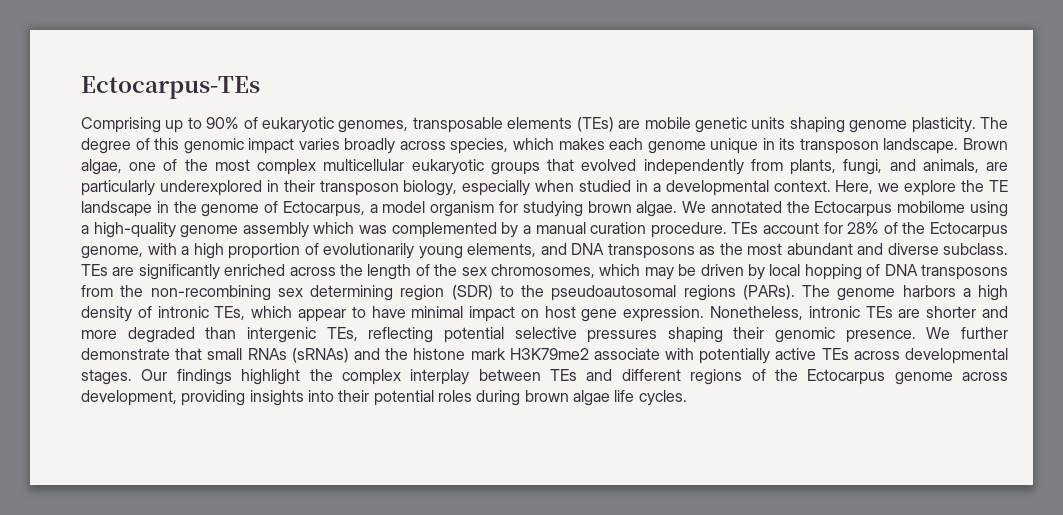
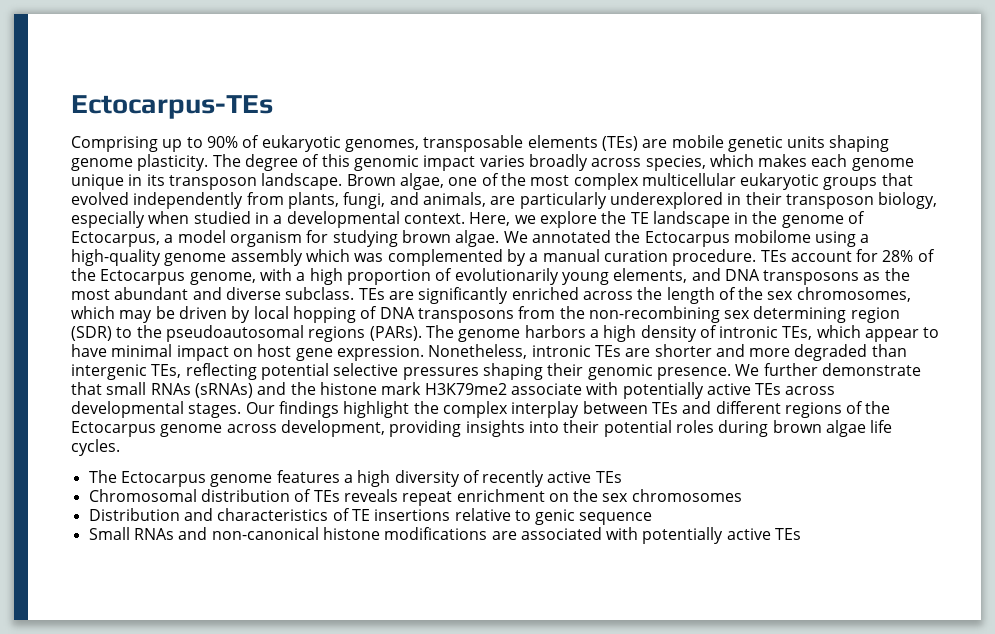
+ The Ectocarpus genome features a high diversity of recently active TEs
+ Chromosomal distribution of TEs reveals repeat enrichment on the sex chromosomes
+ Distribution and characteristics of TE insertions relative to genic sequence
+ Small RNAs and non-canonical histone modifications are associated with potentially active TEs

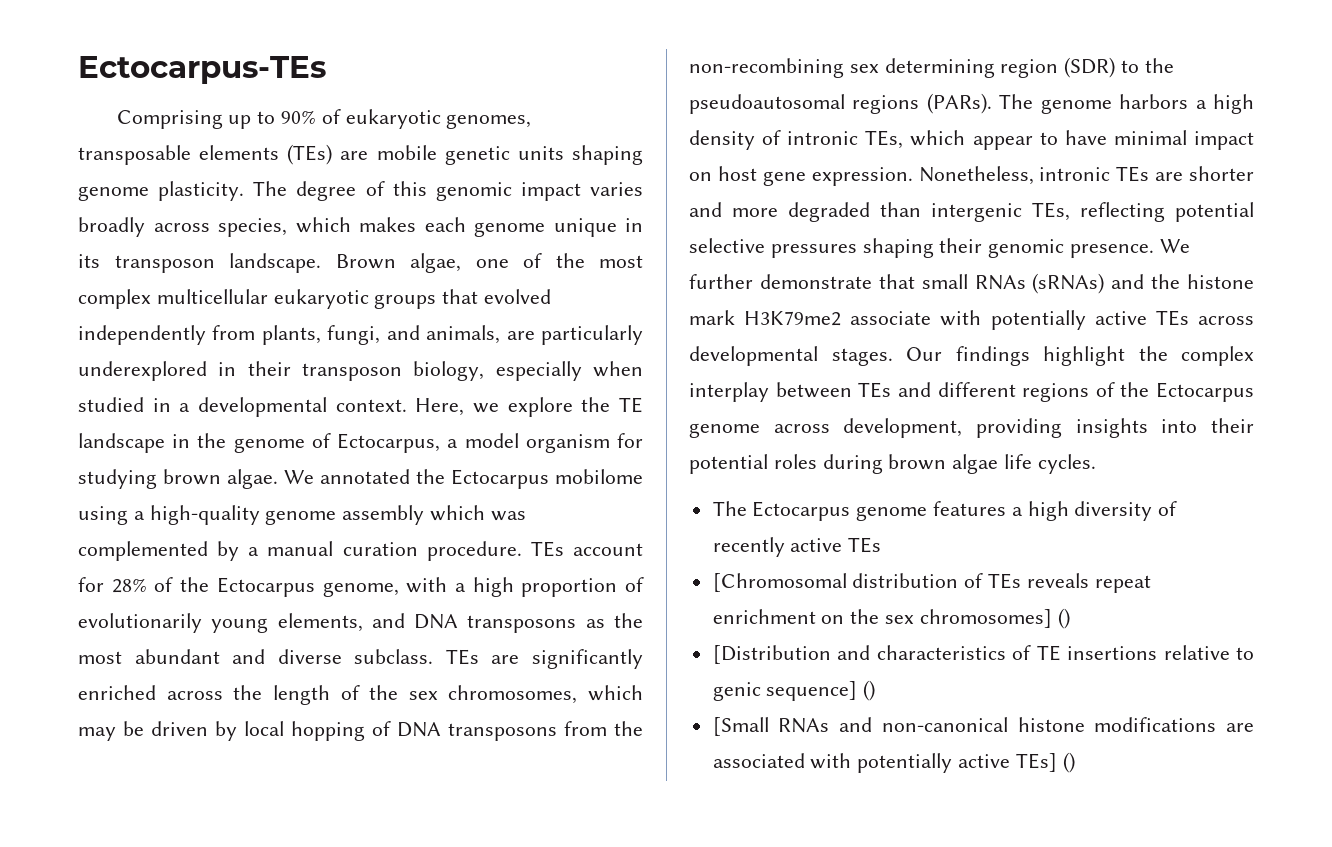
- Chromosomal distribution of TEs reveals repeat enrichment on the sex chromosomes
- Distribution and characteristics of TE insertions relative to genic sequence
- Small RNAs and non-canonical histone modifications are associated with potentially active TEs
+ [Chromosomal distribution of TEs reveals repeat enrichment on the sex chromosomes] ()
+ [Distribution and characteristics of TE insertions relative to genic sequence] ()
+ [Small RNAs and non-canonical histone modifications are associated with potentially active TEs] ()

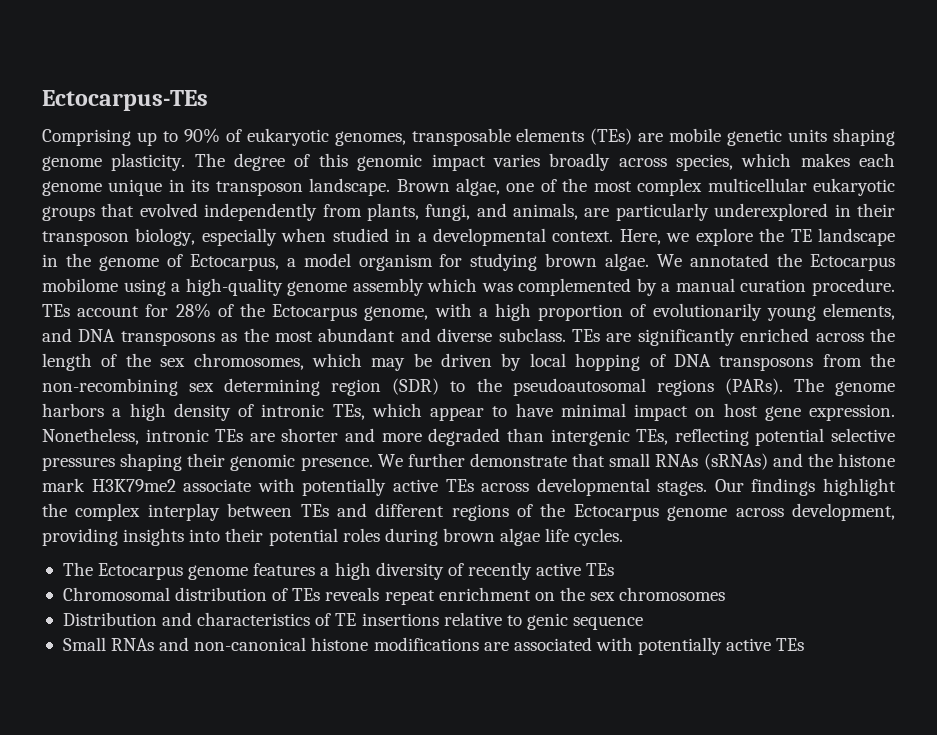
- [Chromosomal distribution of TEs reveals repeat enrichment on the sex chromosomes] ()
- [Distribution and characteristics of TE insertions relative to genic sequence] ()
- [Small RNAs and non-canonical histone modifications are associated with potentially active TEs] ()
+ Chromosomal distribution of TEs reveals repeat enrichment on the sex chromosomes
+ Distribution and characteristics of TE insertions relative to genic sequence
+ Small RNAs and non-canonical histone modifications are associated with potentially active TEs

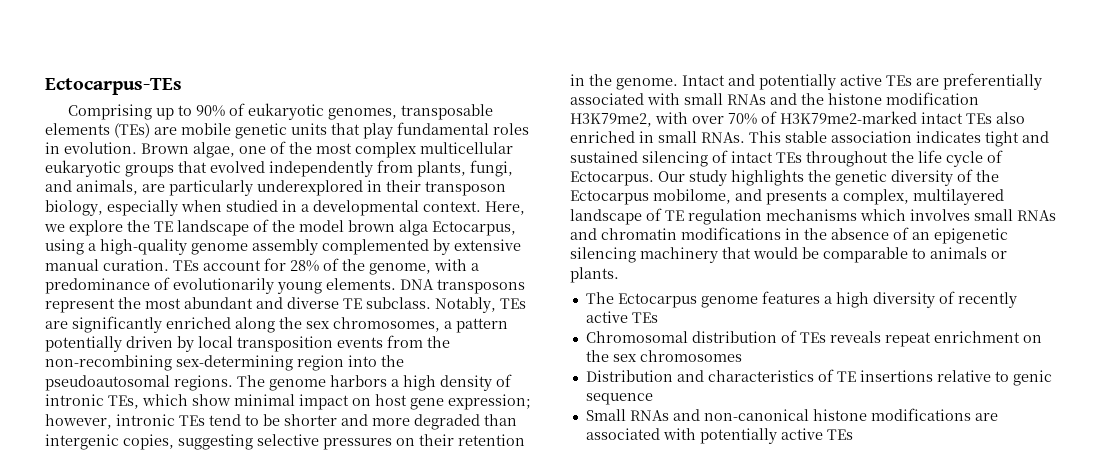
- Comprising up to 90% of eukaryotic genomes, transposable elements (TEs) are mobile genetic units shaping genome plasticity. The degree of this genomic impact varies broadly across species, which makes each genome unique in its transposon landscape.
+ Comprising up to 90% of eukaryotic genomes, transposable elements (TEs) are mobile genetic units that play fundamental roles in evolution.
- Here, we explore the TE landscape in the genome of Ectocarpus, a model organism for studying brown algae. We annotated the Ectocarpus mobilome using a high-quality genome assembly which was complemented by a manual curation procedure.
+ Here, we explore the TE landscape of the model brown alga Ectocarpus, using a high-quality genome assembly complemented by extensive manual curation.
- TEs account for 28% of the Ectocarpus genome, with a high proportion of evolutionarily young elements, and DNA transposons as the most abundant and diverse subclass. TEs are significantly enriched across the length of the sex chromosomes, which may be driven by local hopping of DNA transposons from the non-recombining sex determining region (SDR) to the pseudoautosomal regions (PARs).
+ TEs account for 28% of the genome, with a predominance of evolutionarily young elements. DNA transposons represent the most abundant and diverse TE subclass. Notably, TEs are significantly enriched along the sex chromosomes, a pattern potentially driven by local transposition events from the non-recombining sex-determining region into the pseudoautosomal regions.
- The genome harbors a high density of intronic TEs, which appear to have minimal impact on host gene expression. Nonetheless, intronic TEs are shorter and more degraded than intergenic TEs, reflecting potential selective pressures shaping their genomic presence. We further demonstrate that small RNAs (sRNAs) and the histone mark H3K79me2 associate with potentially active TEs across developmental stages. Our findings highlight the complex interplay between TEs and different regions of the Ectocarpus genome across development, providing insights into their potential roles during brown algae life cycles.
+ The genome harbors a high density of intronic TEs, which show minimal impact on host gene expression; however, intronic TEs tend to be shorter and more degraded than intergenic copies, suggesting selective pressures on their retention in the genome. Intact and potentially active TEs are preferentially associated with small RNAs and the histone modification H3K79me2, with over 70% of H3K79me2-marked intact TEs also enriched in small RNAs. This stable association indicates tight and sustained silencing of intact TEs throughout the life cycle of Ectocarpus. Our study highlights the genetic diversity of the Ectocarpus mobilome, and presents a complex, multilayered landscape of TE regulation mechanisms which involves small RNAs and chromatin modifications in the absence of an epigenetic silencing machinery that would be comparable to animals or plants.

